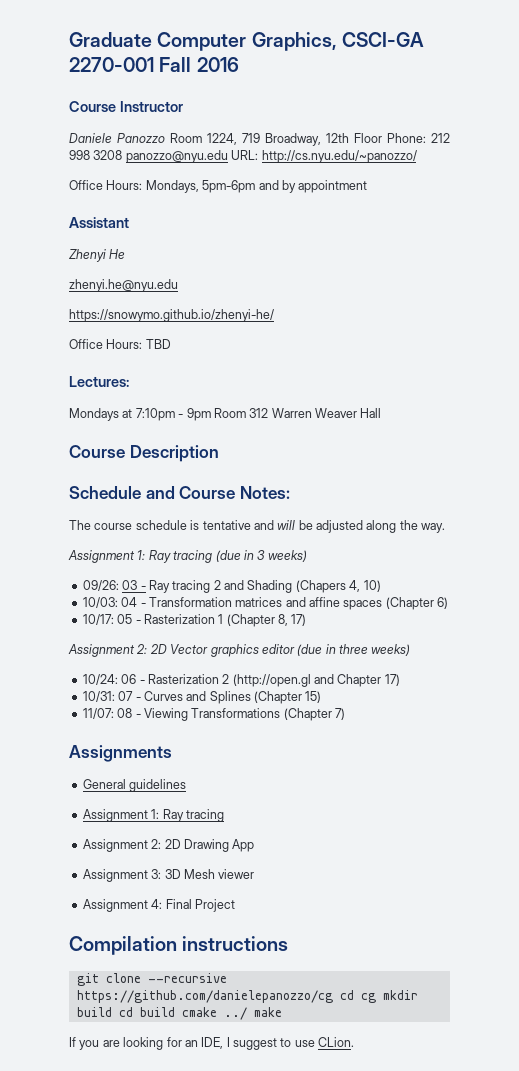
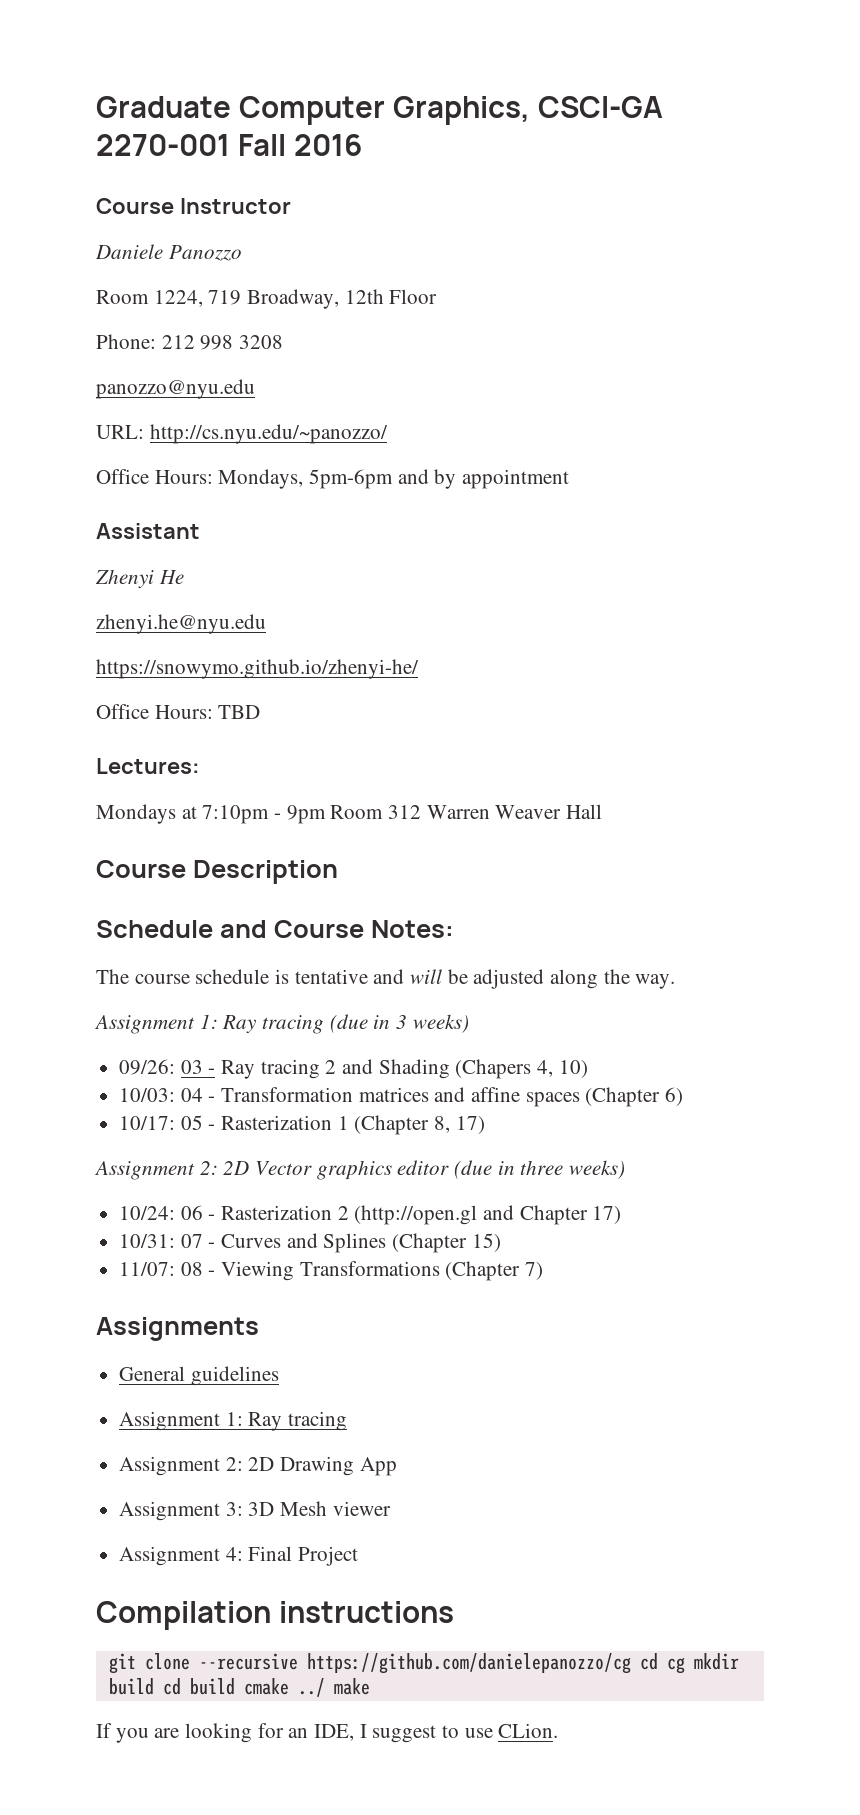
- Daniele Panozzo Room 1224, 719 Broadway, 12th Floor Phone: 212 998 3208 panozzo@nyu.edu URL: http://cs.nyu.edu/~panozzo/
+ Daniele Panozzo
+ Room 1224, 719 Broadway, 12th Floor
+ Phone: 212 998 3208
+ panozzo@nyu.edu
+ URL: http://cs.nyu.edu/~panozzo/

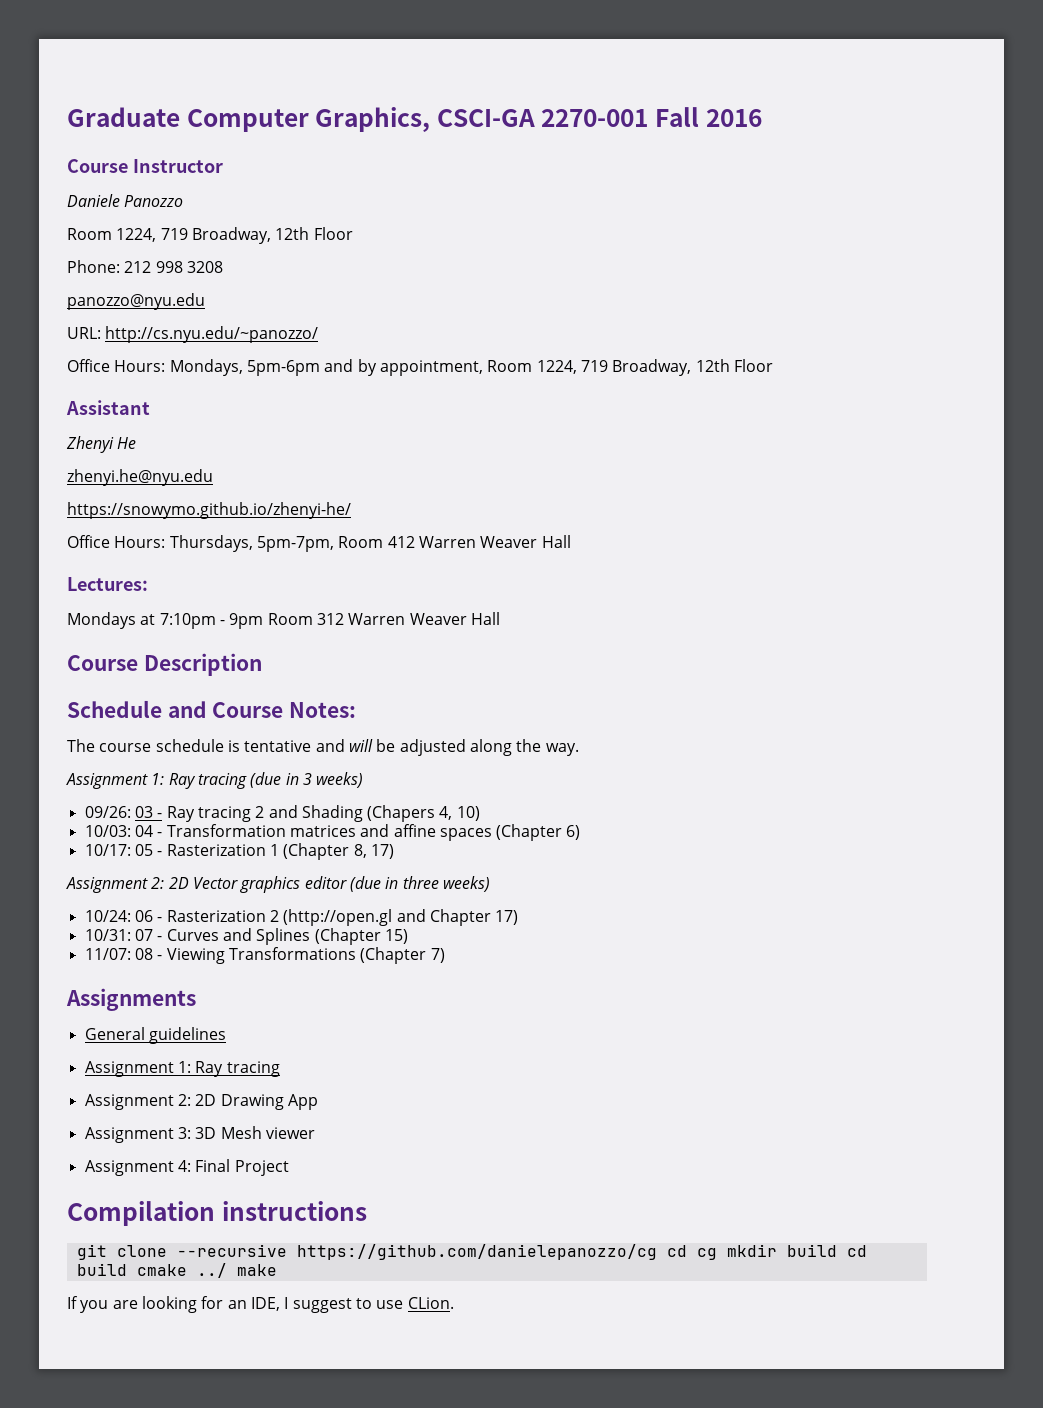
- Office Hours: Mondays, 5pm-6pm and by appointment
+ Office Hours: Mondays, 5pm-6pm and by appointment, Room 1224, 719 Broadway, 12th Floor
- Office Hours: TBD
+ Office Hours: Thursdays, 5pm-7pm, Room 412 Warren Weaver Hall

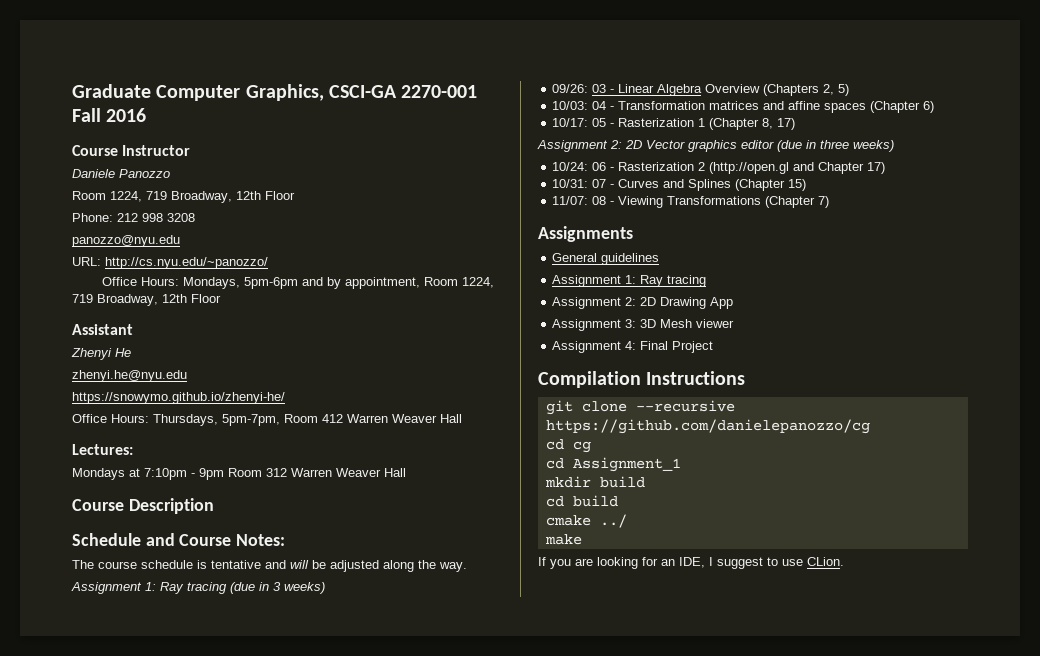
- 09/26: 03 - Ray tracing 2 and Shading (Chapers 4, 10)
+ 09/26: 03 - Linear Algebra Overview (Chapters 2, 5)
- Compilation instructions
+ Compilation Instructions
- git clone --recursive https://github.com/danielepanozzo/cg cd cg mkdir build cd build cmake ../ make
+ git clone --recursive https://github.com/danielepanozzo/cg
+ cd cg
+ cd Assignment_1
+ mkdir build
+ cd build
+ cmake ../
+ make

